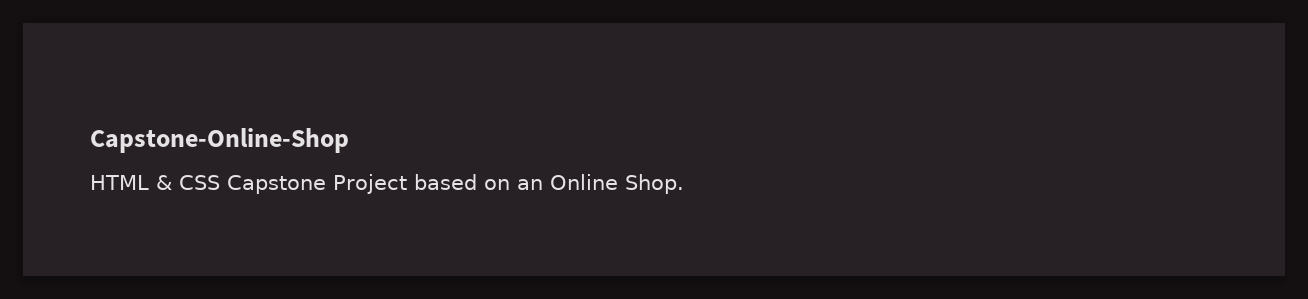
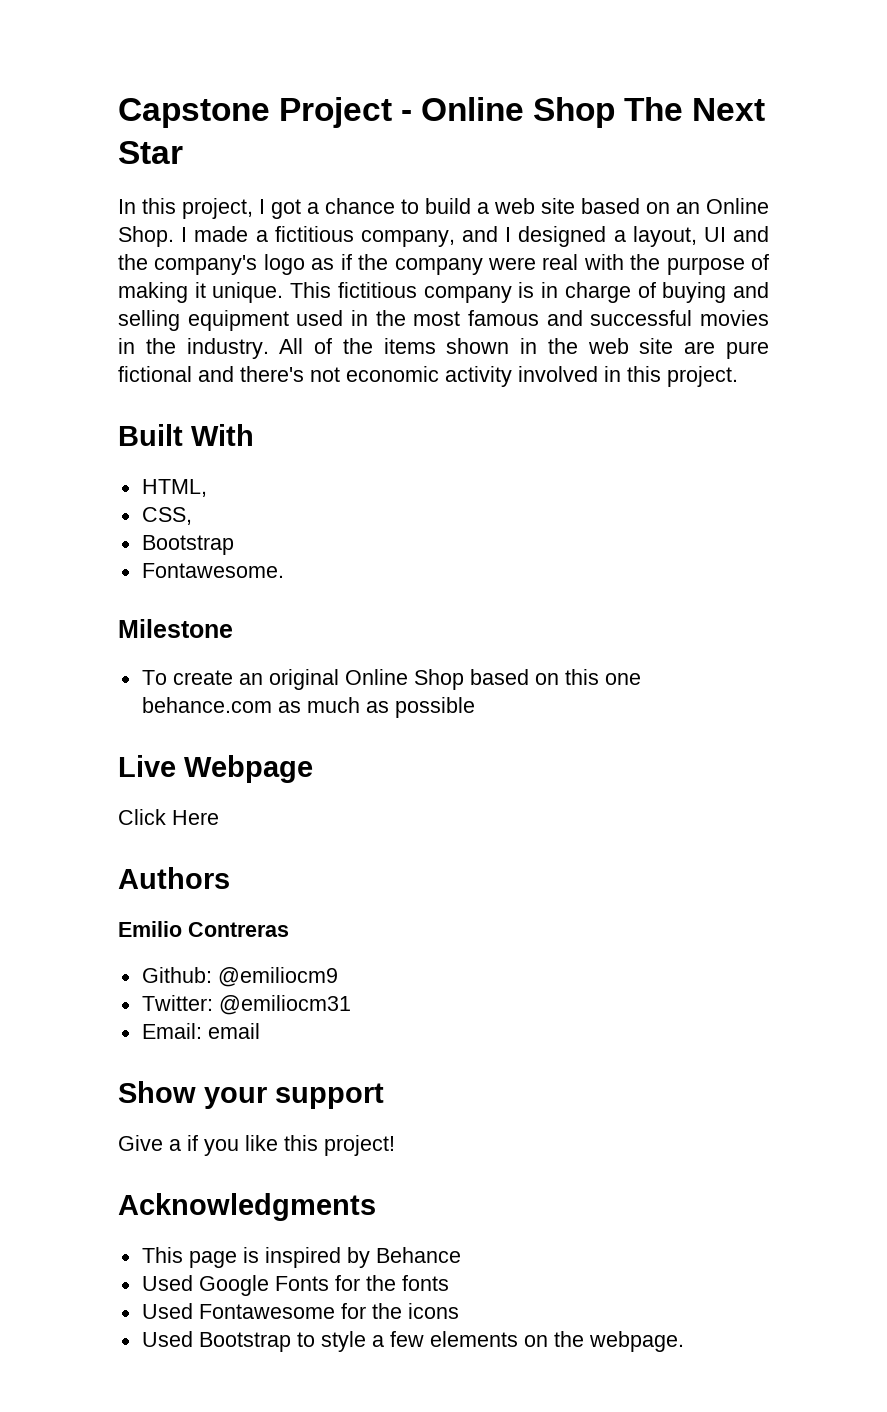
- Capstone-Online-Shop
- HTML & CSS Capstone Project based on an Online Shop.
+ Capstone Project - Online Shop The Next Star
+ In this project, I got a chance to build a web site based on an Online Shop.
+ I made a fictitious company, and I designed a layout, UI and the company's logo as if the company were real with the purpose of making it unique. This fictitious company is in charge of buying and selling equipment used in the most famous and successful movies in the industry. All of the items shown in the web site are pure fictional and there's not economic activity involved in this project.
+ Built With
+ HTML,
+ CSS,
+ Bootstrap
+ Fontawesome.
+ Milestone
+ To create an original Online Shop based on this one behance.com as much as possible
+ Live Webpage
+ Click Here
+ Authors
+ Emilio Contreras
+ Github: @emiliocm9
+ Twitter: @emiliocm31
+ Email: email
+ Show your support
+ Give a if you like this project!
+ Acknowledgments
+ This page is inspired by Behance
+ Used Google Fonts for the fonts
+ Used Fontawesome for the icons
+ Used Bootstrap to style a few elements on the webpage.

